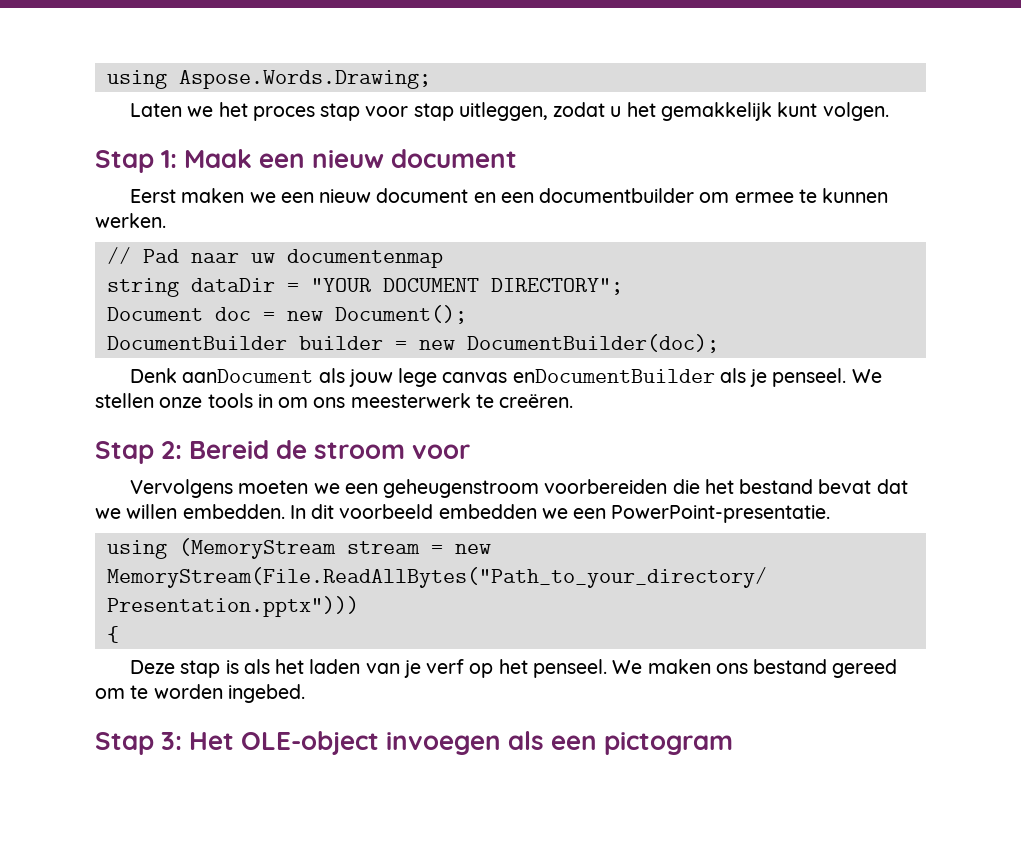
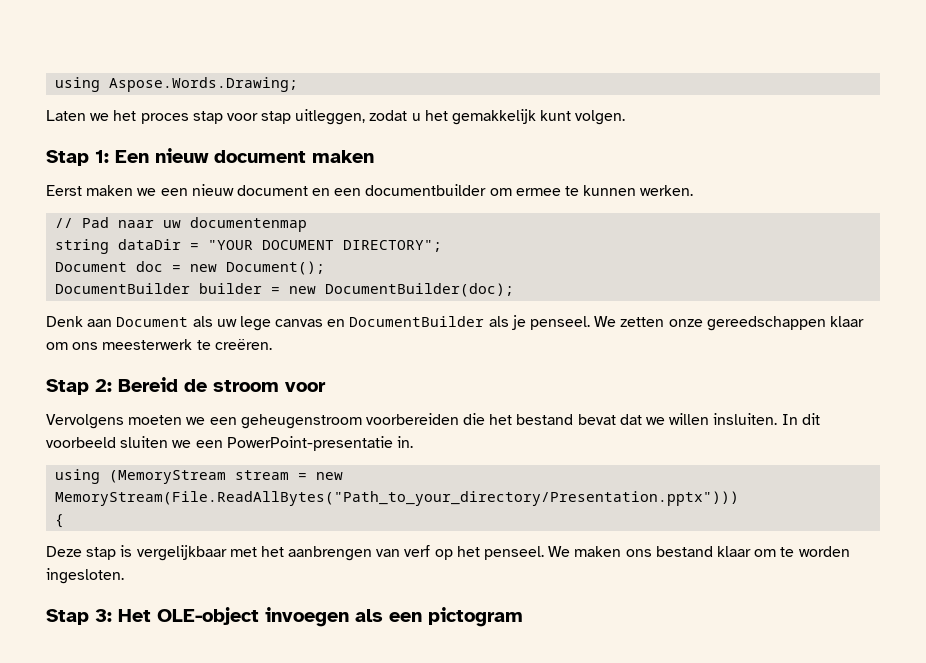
- Stap 1: Maak een nieuw document
+ Stap 1: Een nieuw document maken
- Denk aanDocument als jouw lege canvas enDocumentBuilder als je penseel. We stellen onze tools in om ons meesterwerk te creëren.
+ Denk aan Document als uw lege canvas en DocumentBuilder als je penseel. We zetten onze gereedschappen klaar om ons meesterwerk te creëren.
- Vervolgens moeten we een geheugenstroom voorbereiden die het bestand bevat dat we willen embedden.
+ Vervolgens moeten we een geheugenstroom voorbereiden die het bestand bevat dat we willen insluiten.
- In dit voorbeeld embedden we een PowerPoint-presentatie.
+ In dit voorbeeld sluiten we een PowerPoint-presentatie in.
- Deze stap is als het laden van je verf op het penseel.
+ Deze stap is vergelijkbaar met het aanbrengen van verf op het penseel.
- We maken ons bestand gereed om te worden ingebed.
+ We maken ons bestand klaar om te worden ingesloten.

